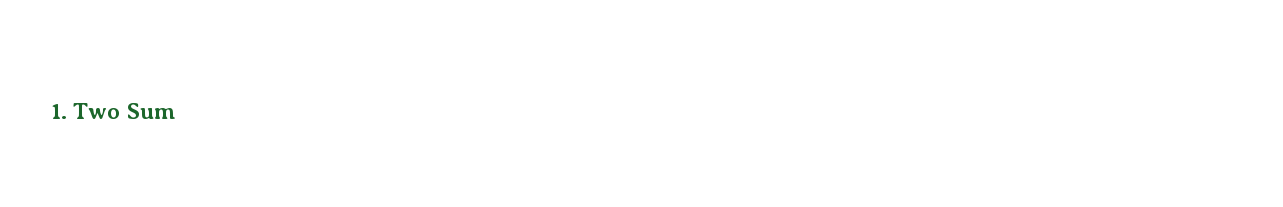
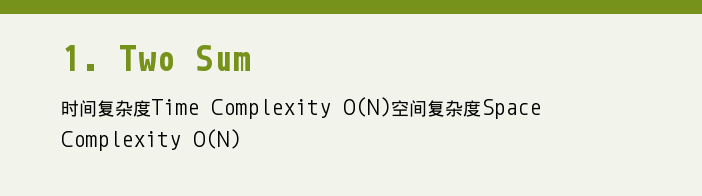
+ 时间复杂度Time Complexity O(N)空间复杂度Space Complexity O(N)

